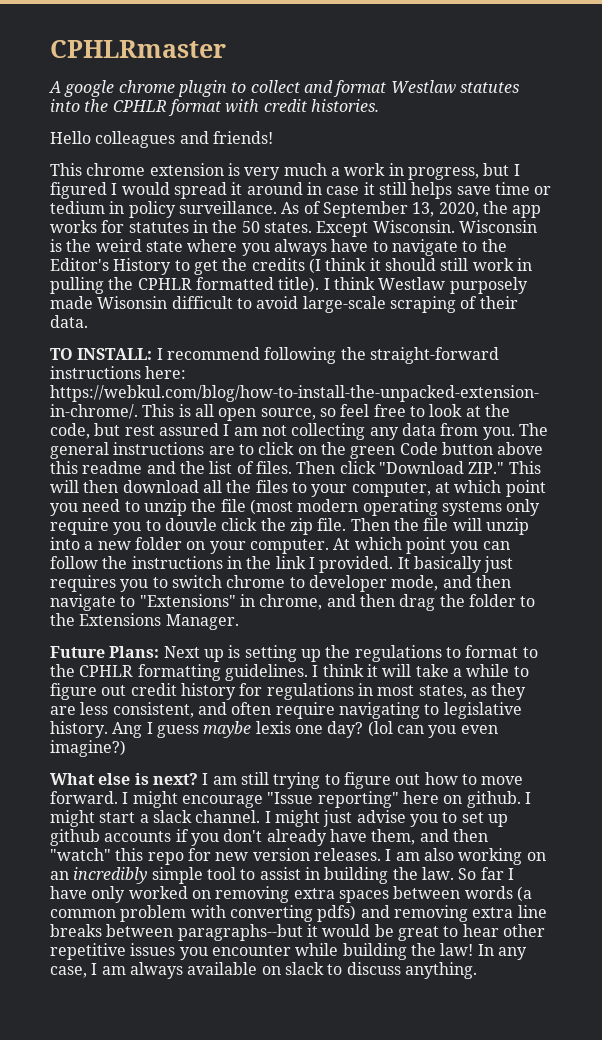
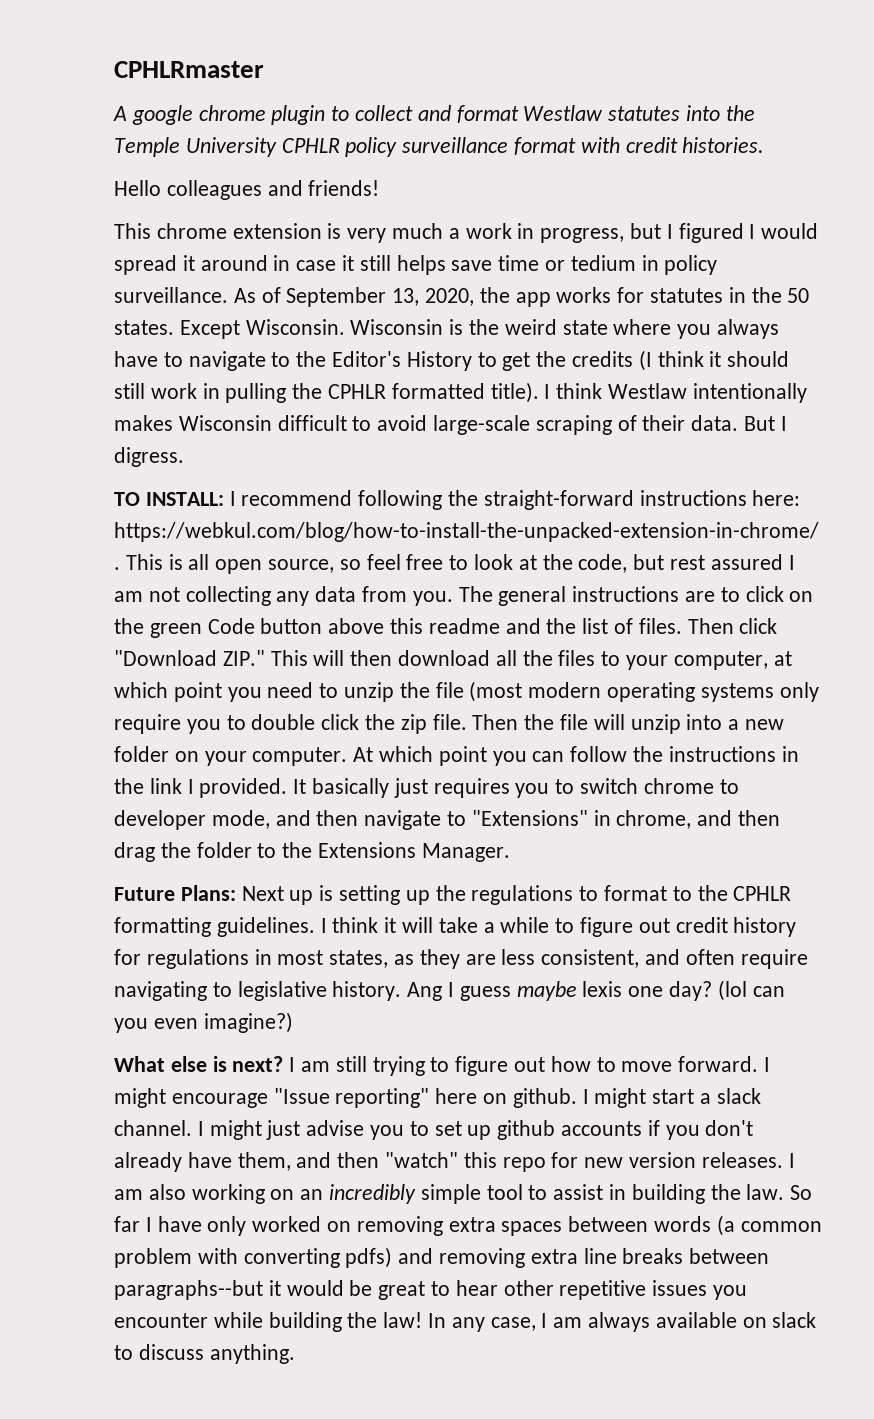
- A google chrome plugin to collect and format Westlaw statutes into the CPHLR format with credit histories.
+ A google chrome plugin to collect and format Westlaw statutes into the Temple University CPHLR policy surveillance format with credit histories.
- I think Westlaw purposely made Wisonsin difficult to avoid large-scale scraping of their data.
+ I think Westlaw intentionally makes Wisconsin difficult to avoid large-scale scraping of their data. But I digress.
- Then click "Download ZIP." This will then download all the files to your computer, at which point you need to unzip the file (most modern operating systems only require you to douvle click the zip file.
+ Then click "Download ZIP." This will then download all the files to your computer, at which point you need to unzip the file (most modern operating systems only require you to double click the zip file.

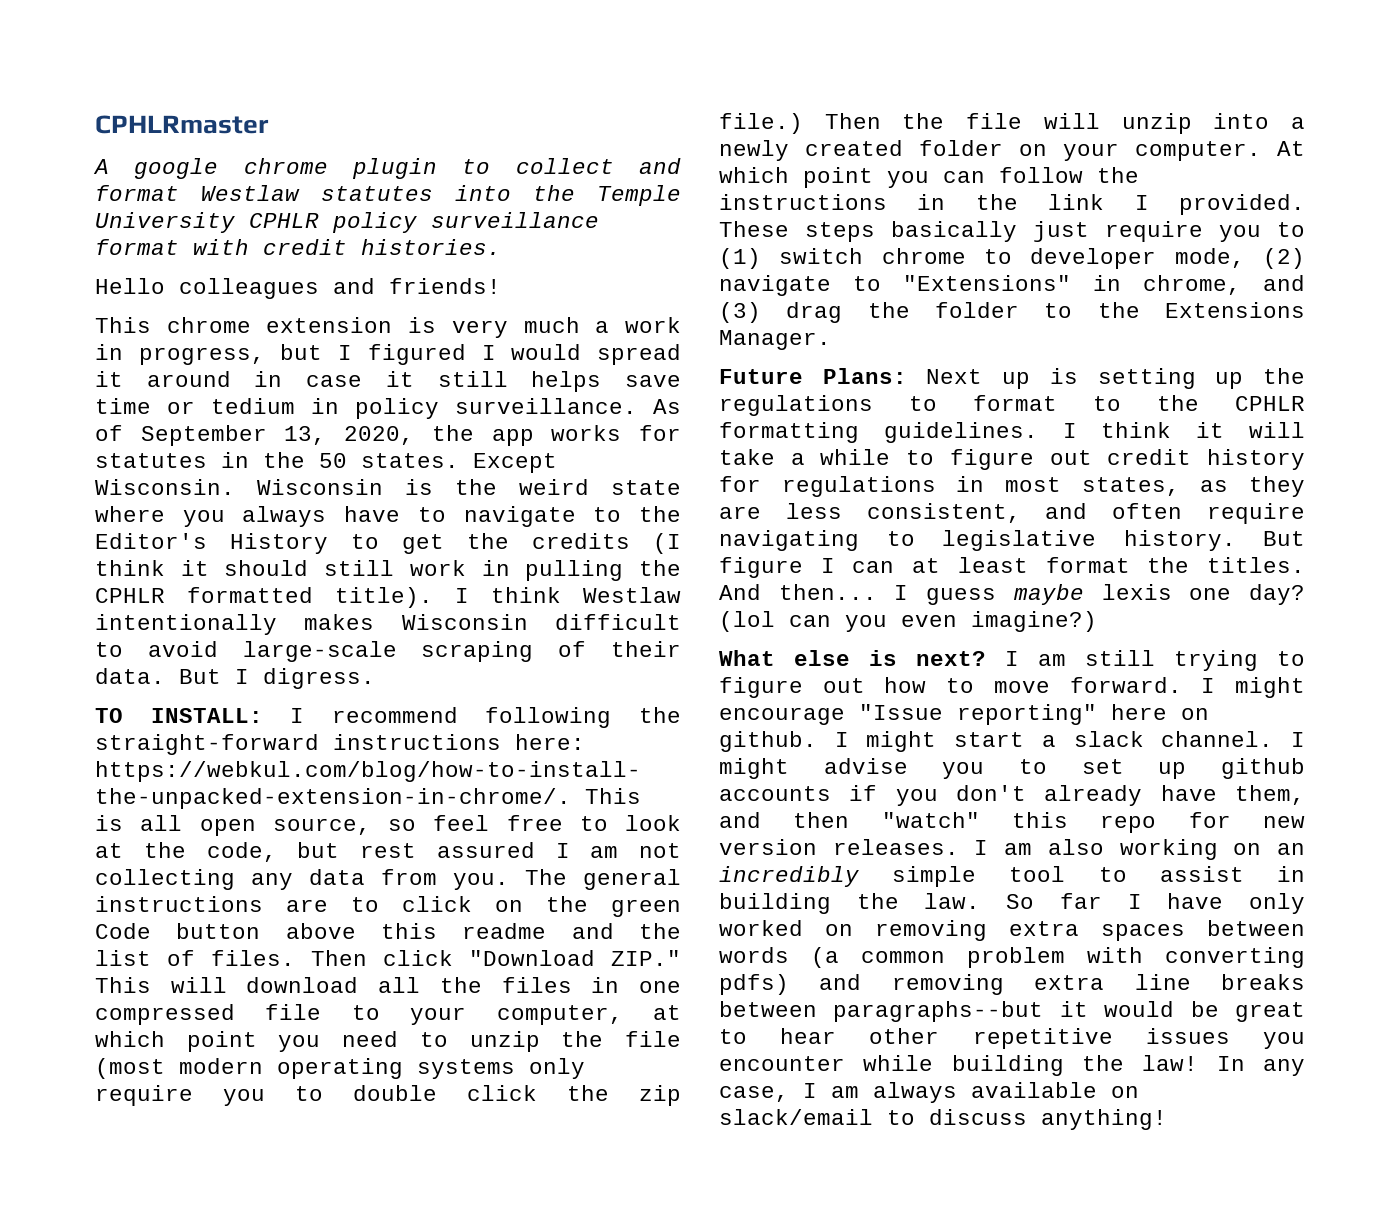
- Then click "Download ZIP." This will then download all the files to your computer, at which point you need to unzip the file (most modern operating systems only require you to double click the zip file.
+ Then click "Download ZIP." This will download all the files in one compressed file to your computer, at which point you need to unzip the file (most modern operating systems only require you to double click the zip file.)
- Then the file will unzip into a new folder on your computer.
+ Then the file will unzip into a newly created folder on your computer.
- It basically just requires you to switch chrome to developer mode, and then navigate to "Extensions" in chrome, and then drag the folder to the Extensions Manager.
+ These steps basically just require you to (1) switch chrome to developer mode, (2) navigate to "Extensions" in chrome, and (3) drag the folder to the Extensions Manager.
- Ang I guess maybe lexis one day?
+ But figure I can at least format the titles. And then... I guess maybe lexis one day?
- I might just advise you to set up github accounts if you don't already have them, and then "watch" this repo for new version releases.
+ I might advise you to set up github accounts if you don't already have them, and then "watch" this repo for new version releases.
- In any case, I am always available on slack to discuss anything.
+ In any case, I am always available on slack/email to discuss anything!

